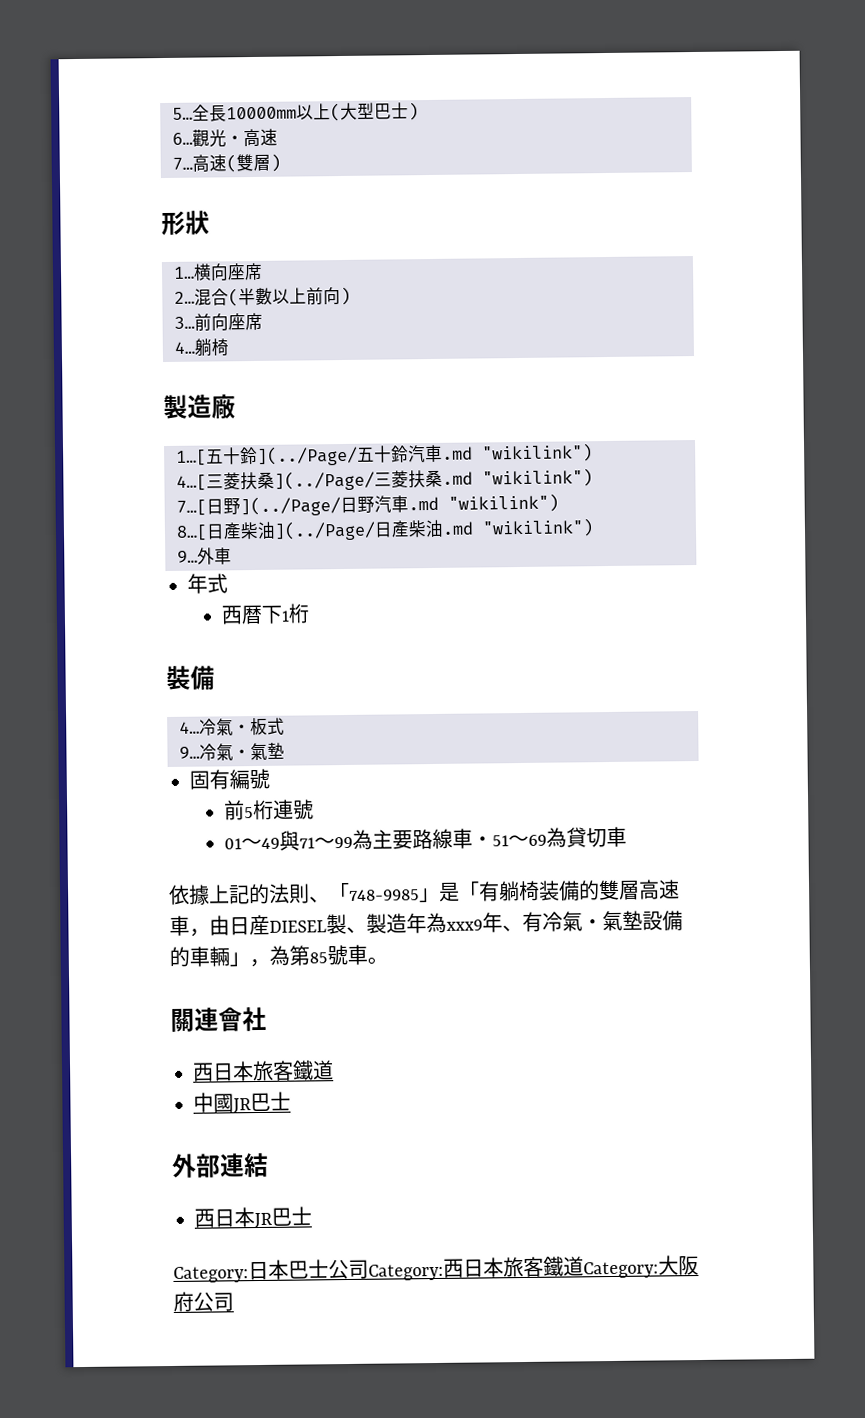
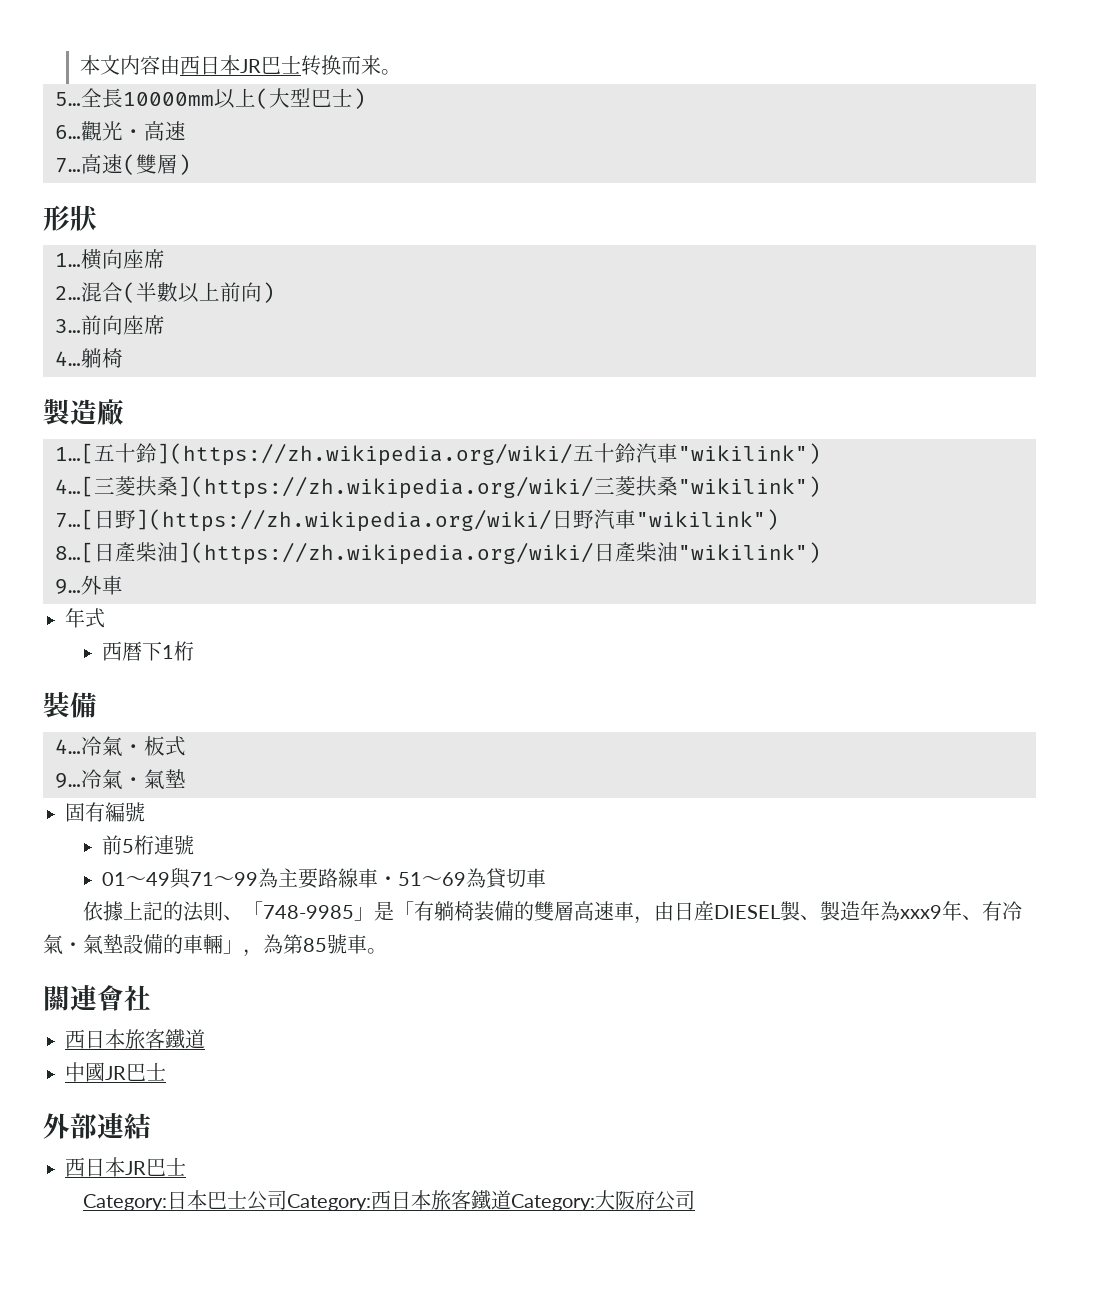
+ 本文内容由西日本JR巴士转换而来。
- 1…[五十鈴](../Page/五十鈴汽車.md "wikilink")
+ 1…[五十鈴](https://zh.wikipedia.org/wiki/五十鈴汽車"wikilink")
- 4…[三菱扶桑](../Page/三菱扶桑.md "wikilink")
+ 4…[三菱扶桑](https://zh.wikipedia.org/wiki/三菱扶桑"wikilink")
- 7…[日野](../Page/日野汽車.md "wikilink")
+ 7…[日野](https://zh.wikipedia.org/wiki/日野汽車"wikilink")
- 8…[日產柴油](../Page/日產柴油.md "wikilink")
+ 8…[日產柴油](https://zh.wikipedia.org/wiki/日產柴油"wikilink")

